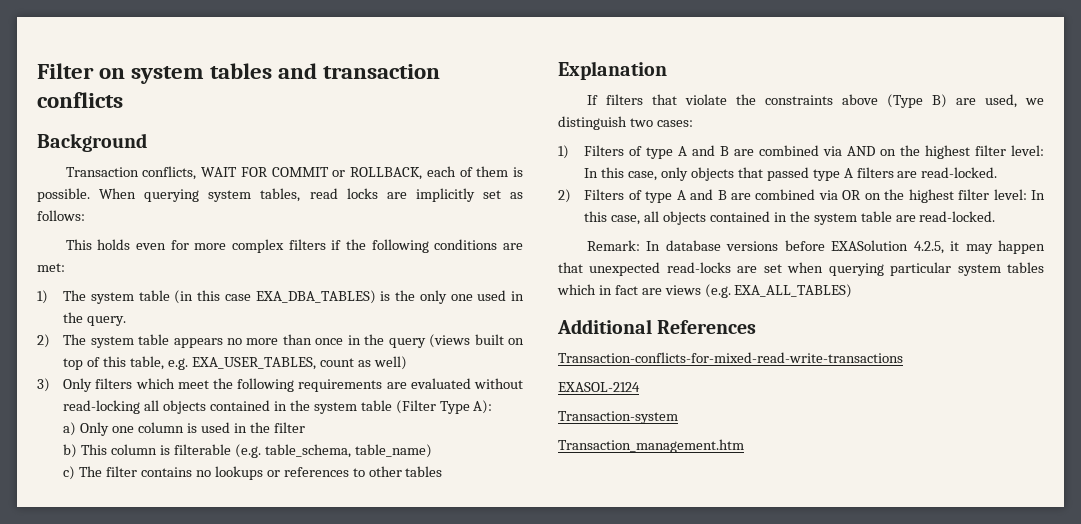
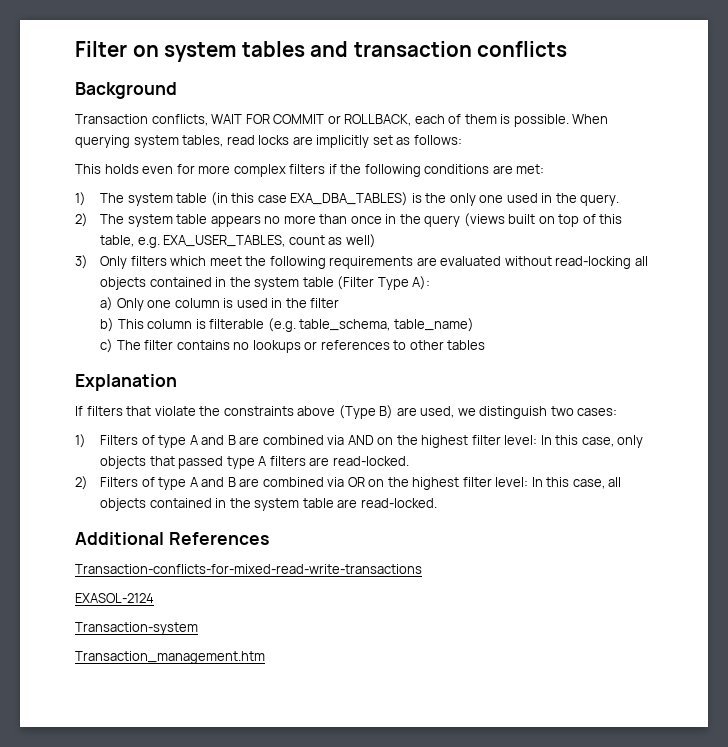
- Remark: In database versions before EXASolution 4.2.5, it may happen that unexpected read-locks are set when querying particular system tables which in fact are views (e.g. EXA_ALL_TABLES)

